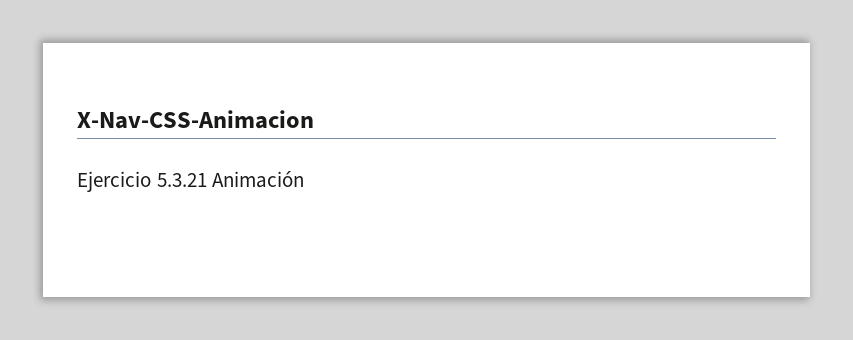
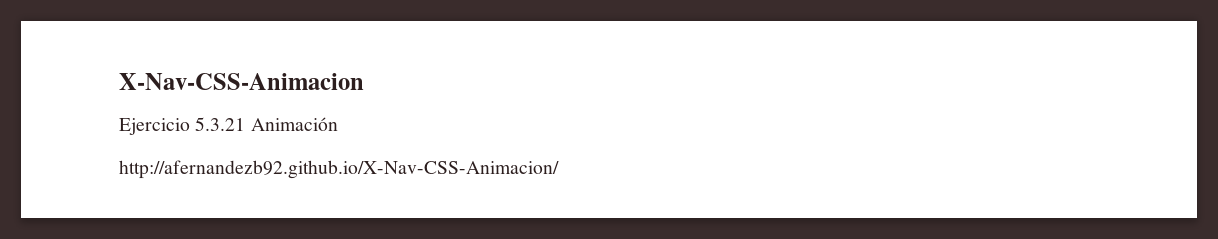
+ http://afernandezb92.github.io/X-Nav-CSS-Animacion/

